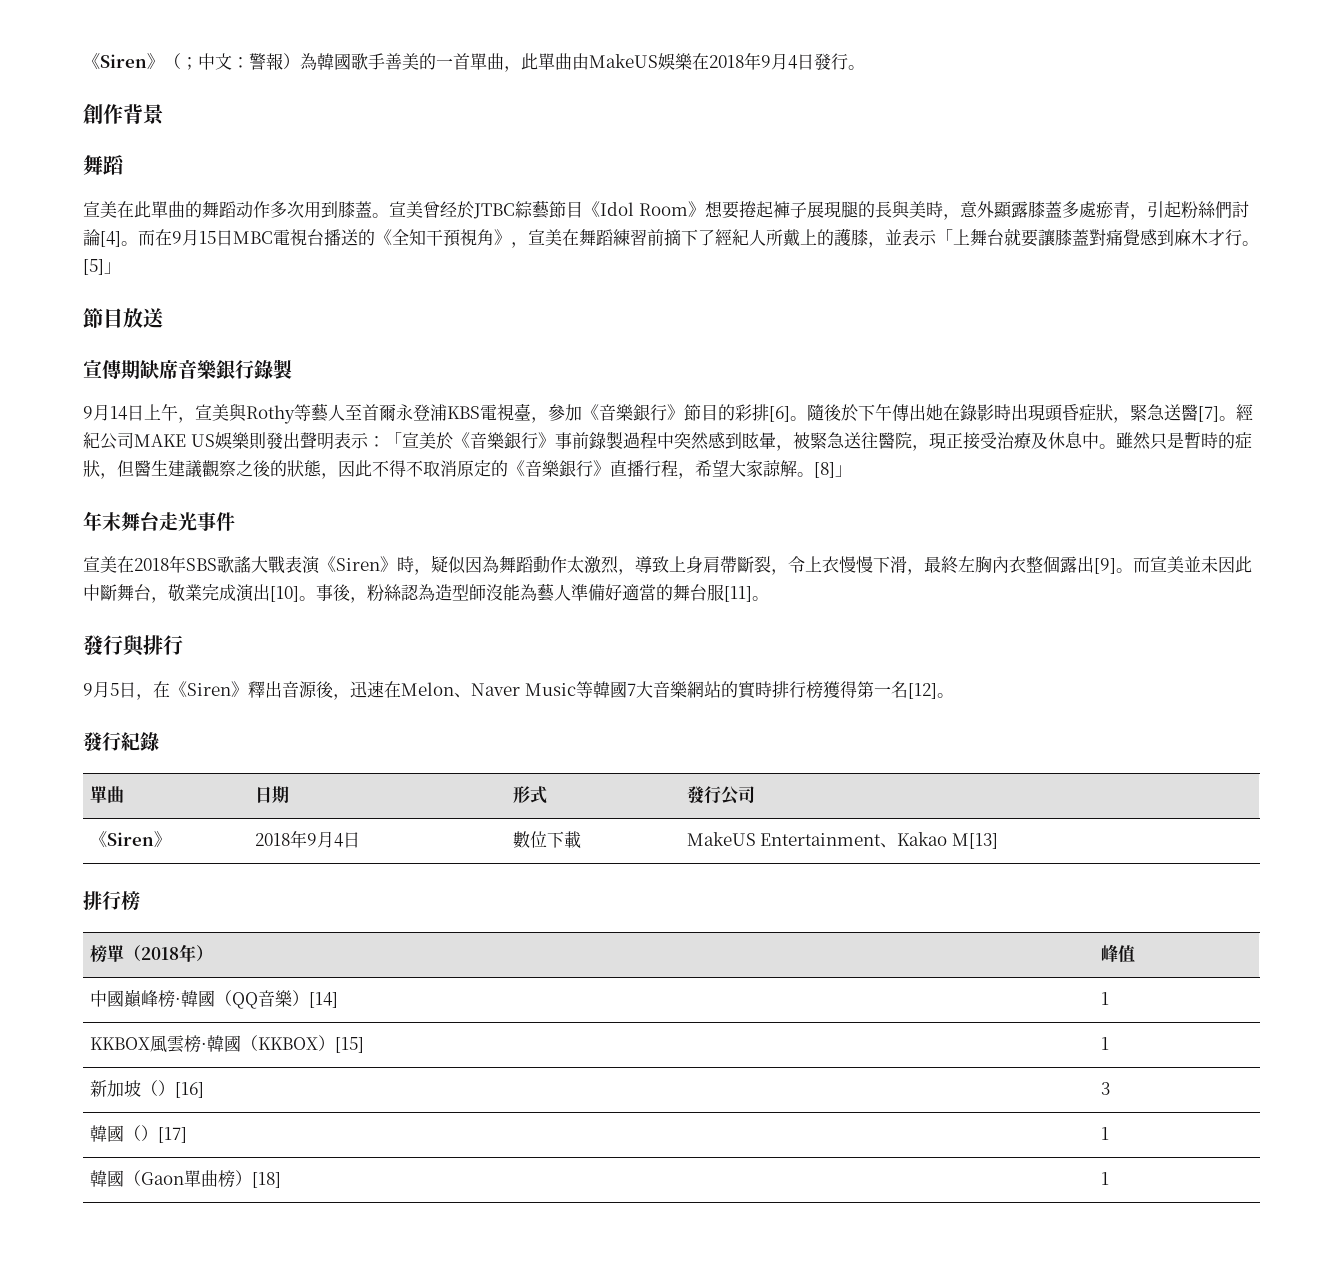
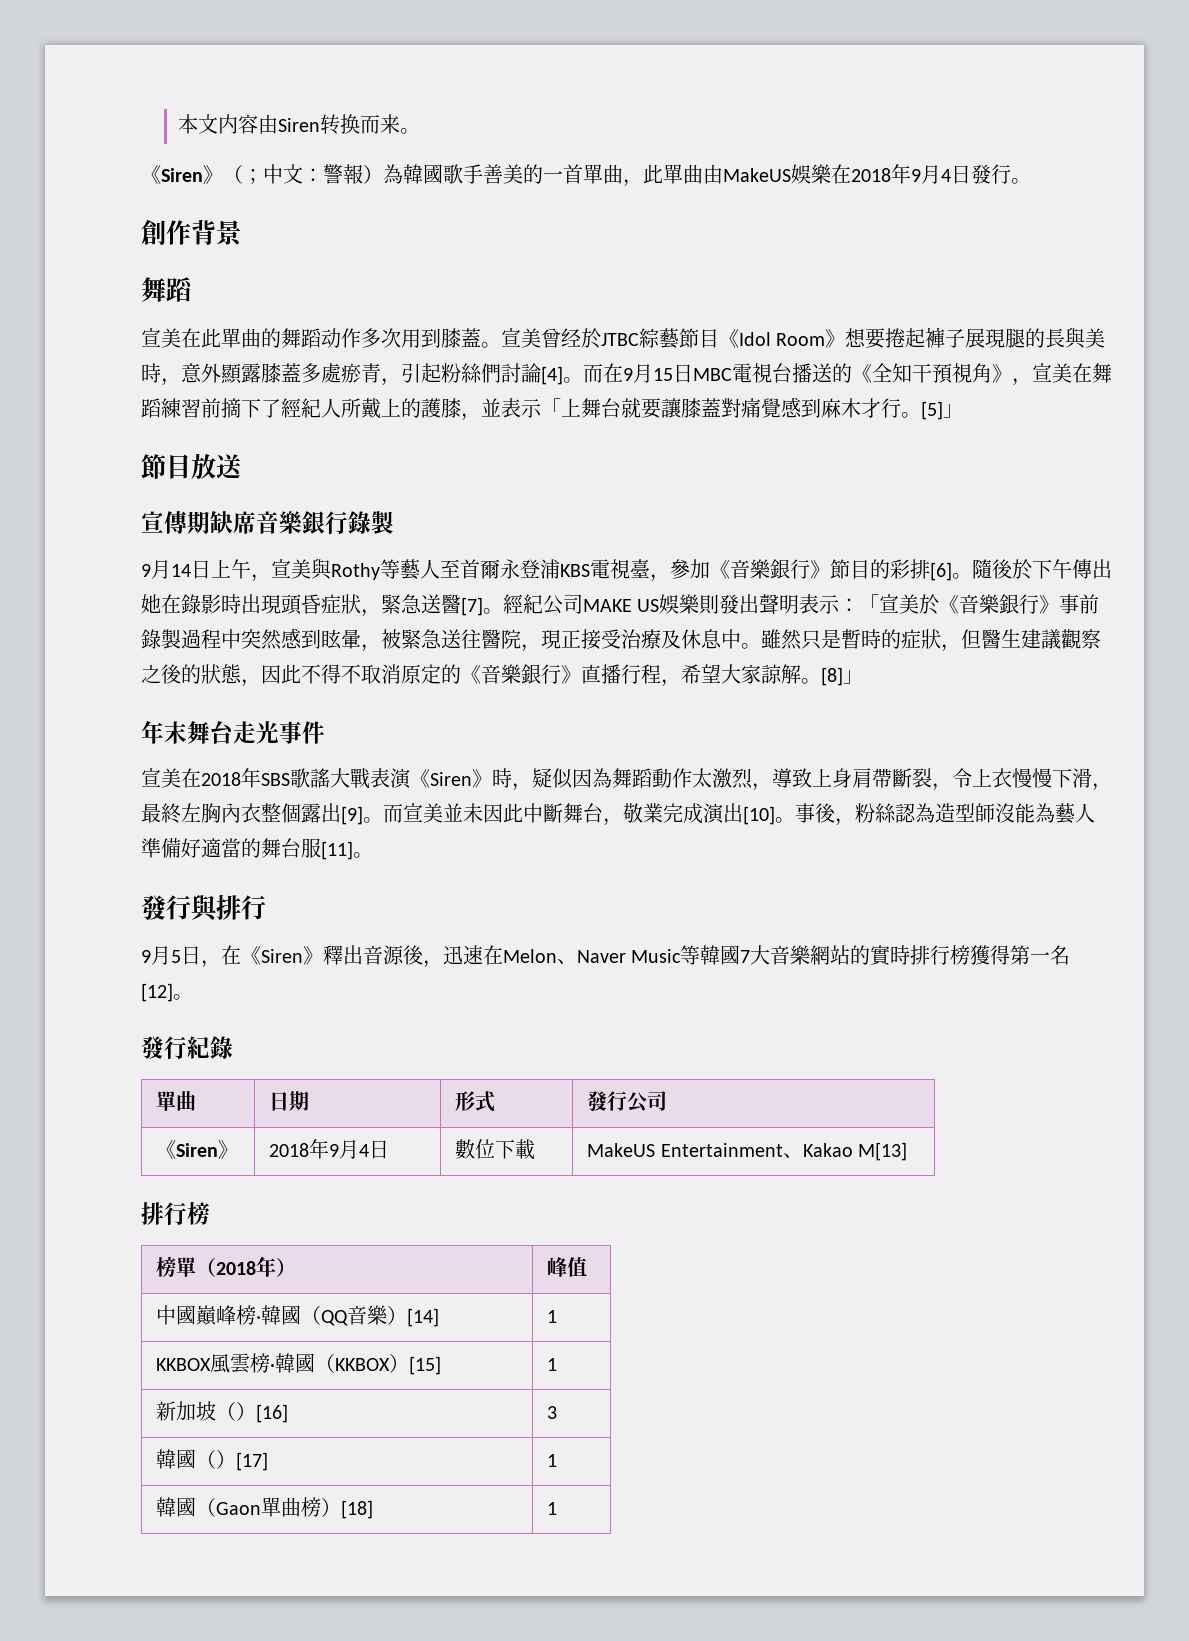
+ 本文内容由Siren转换而来。

